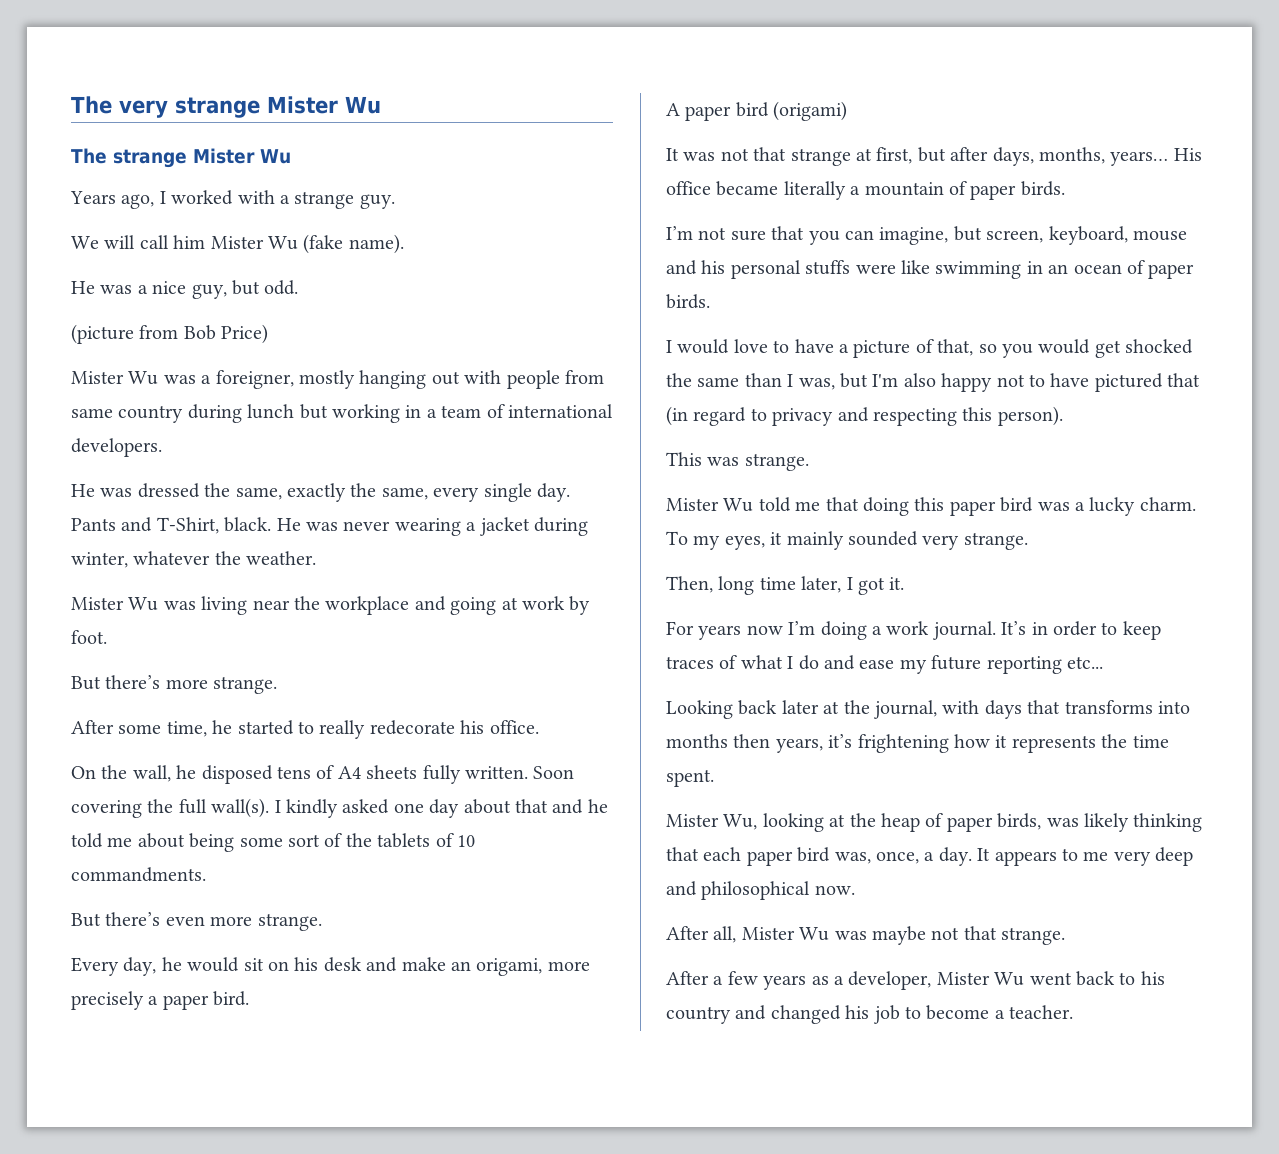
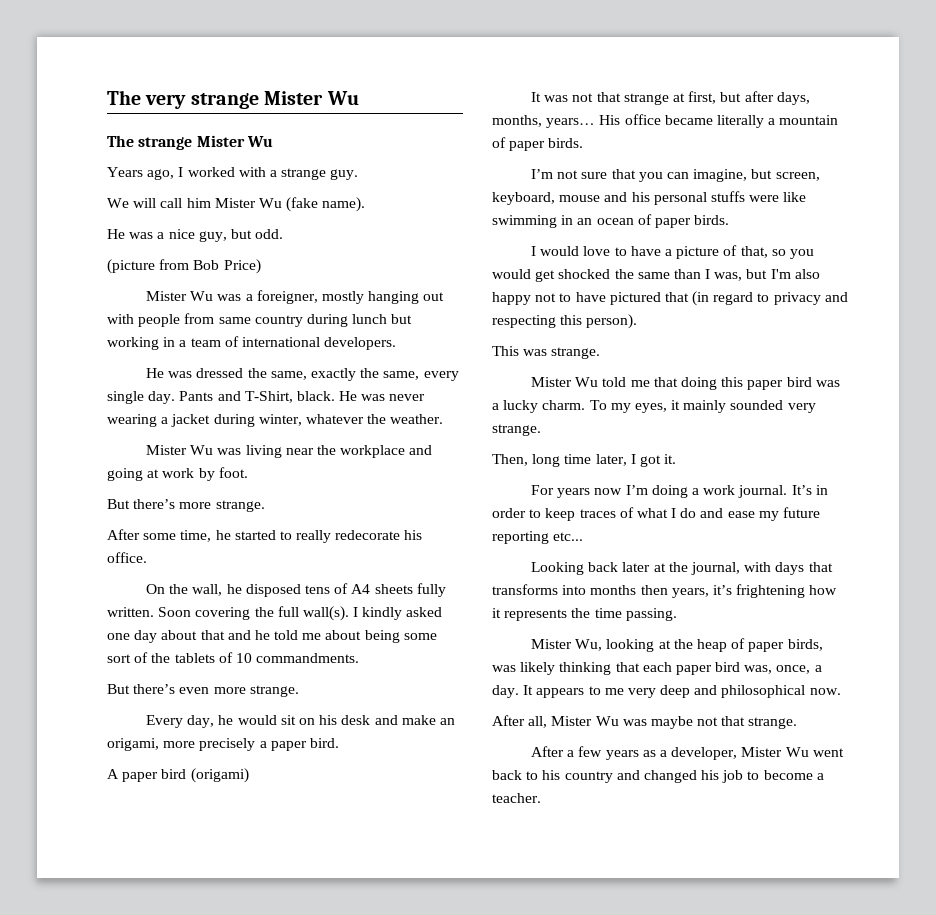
- Looking back later at the journal, with days that transforms into months then years, it’s frightening how it represents the time spent.
+ Looking back later at the journal, with days that transforms into months then years, it’s frightening how it represents the time passing.

